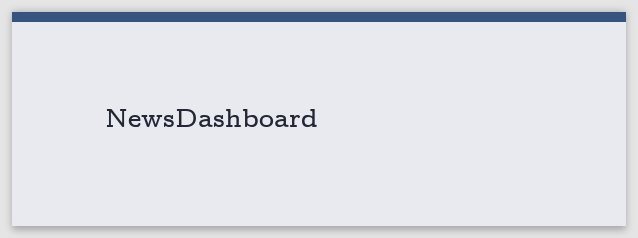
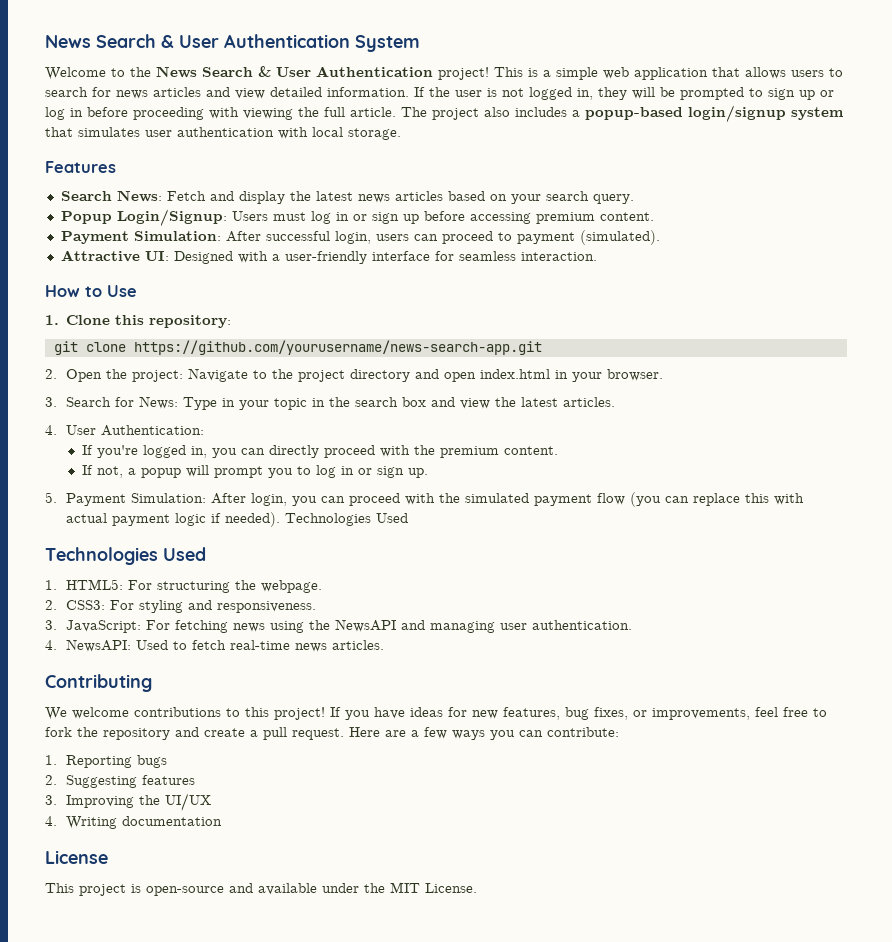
- NewsDashboard
+ News Search & User Authentication System
+ Welcome to the News Search & User Authentication project! This is a simple web application that allows users to search for news articles and view detailed information. If the user is not logged in, they will be prompted to sign up or log in before proceeding with viewing the full article. The project also includes a popup-based login/signup system that simulates user authentication with local storage.
+ Features
+ Search News: Fetch and display the latest news articles based on your search query.
+ Popup Login/Signup: Users must log in or sign up before accessing premium content.
+ Payment Simulation: After successful login, users can proceed to payment (simulated).
+ Attractive UI: Designed with a user-friendly interface for seamless interaction.
+ How to Use
+ 1. Clone this repository:
+ git clone https://github.com/yourusername/news-search-app.git
+ 2. Open the project: Navigate to the project directory and open index.html in your browser.
+ 3. Search for News: Type in your topic in the search box and view the latest articles.
+ 4. User Authentication:
+ If you're logged in, you can directly proceed with the premium content.
+ If not, a popup will prompt you to log in or sign up.
+ 5. Payment Simulation: After login, you can proceed with the simulated payment flow (you can replace this with actual payment logic if needed). Technologies Used
+ Technologies Used
+ 1. HTML5: For structuring the webpage.
+ 2. CSS3: For styling and responsiveness.
+ 3. JavaScript: For fetching news using the NewsAPI and managing user authentication.
+ 4. NewsAPI: Used to fetch real-time news articles.
+ Contributing
+ We welcome contributions to this project! If you have ideas for new features, bug fixes, or improvements, feel free to fork the repository and create a pull request. Here are a few ways you can contribute:
+ 1. Reporting bugs
+ 2. Suggesting features
+ 3. Improving the UI/UX
+ 4. Writing documentation
+ License
+ This project is open-source and available under the MIT License.

